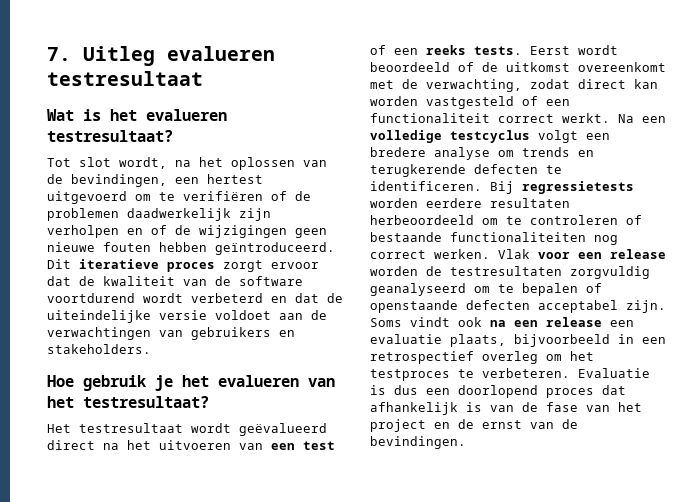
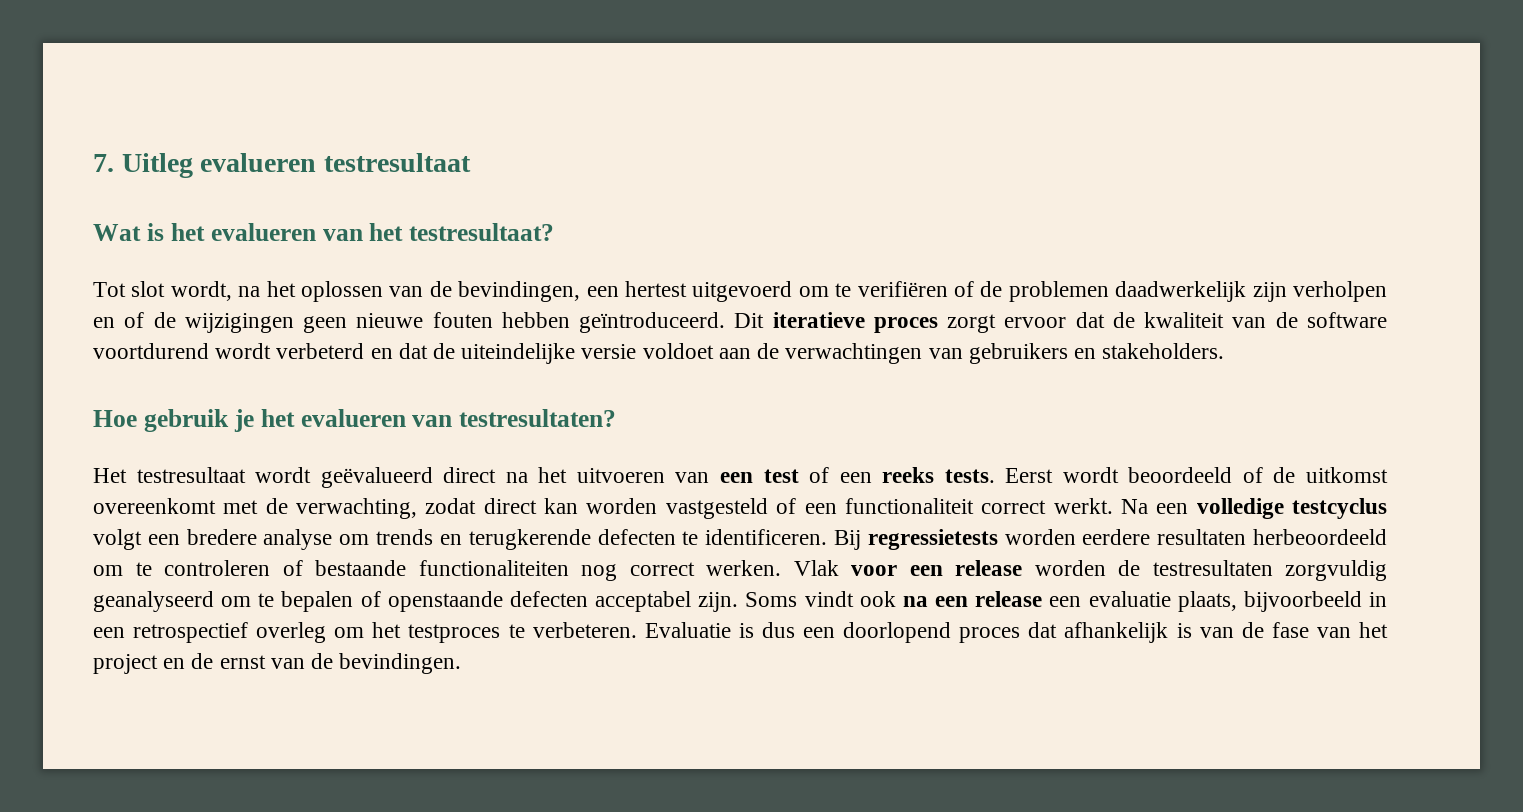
- Wat is het evalueren testresultaat?
+ Wat is het evalueren van het testresultaat?
- Hoe gebruik je het evalueren van het testresultaat?
+ Hoe gebruik je het evalueren van testresultaten?

